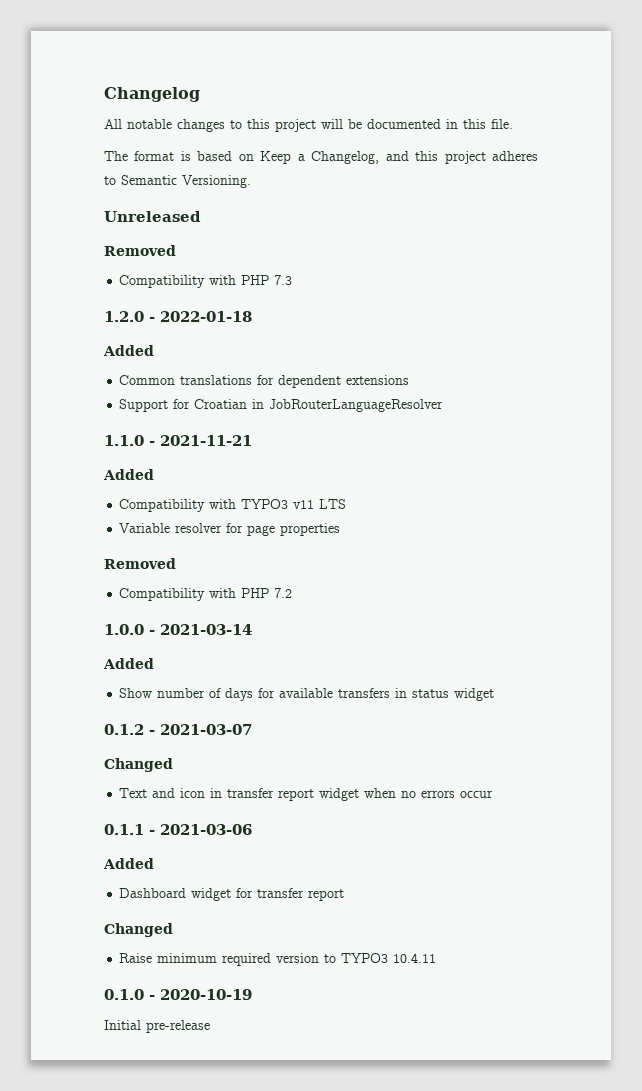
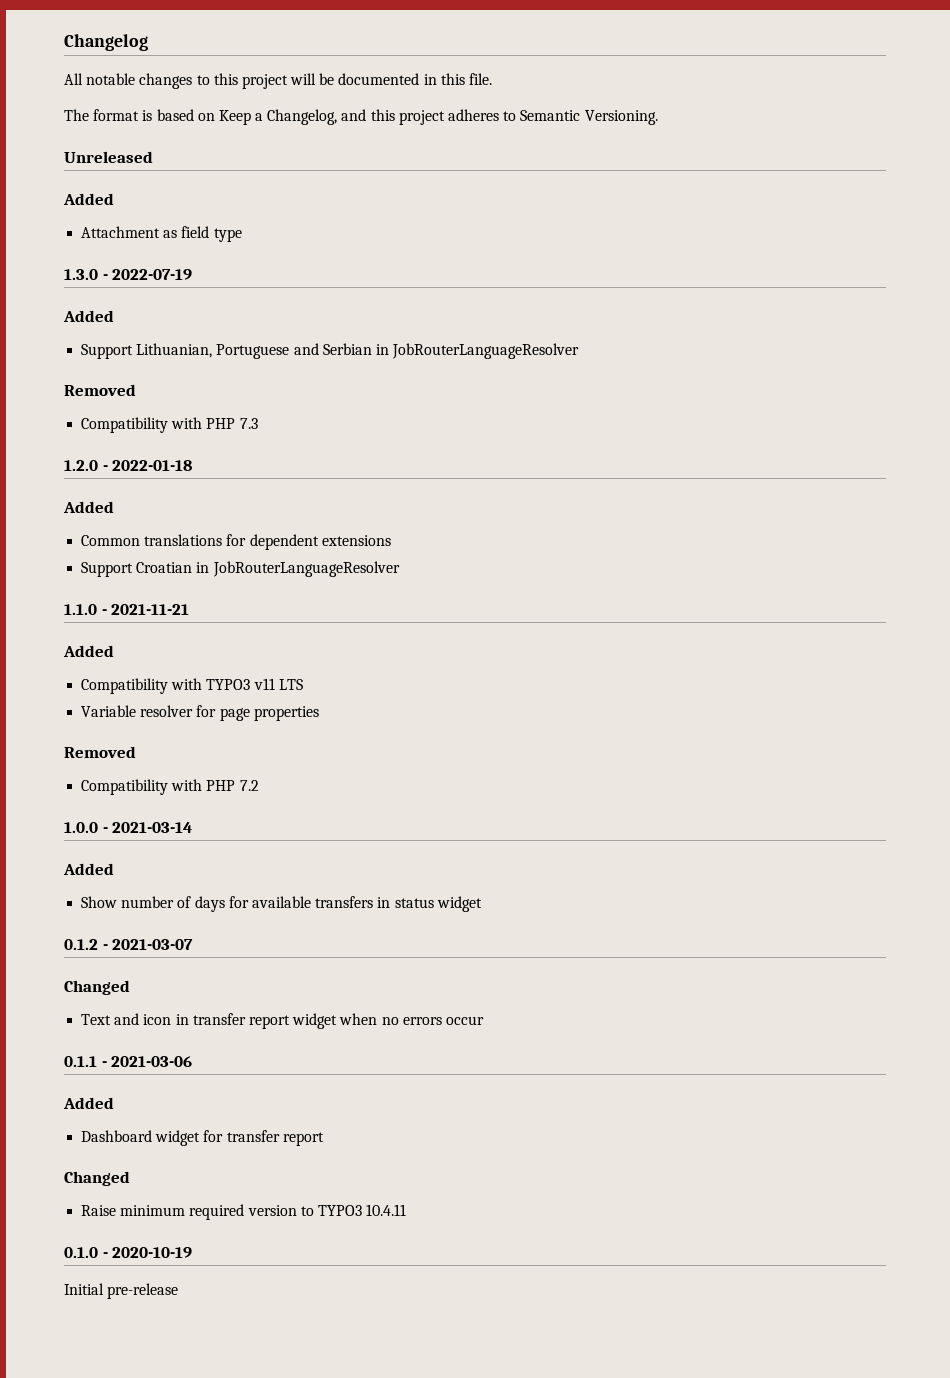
  Unreleased
+ Added
+ Attachment as field type
+ 1.3.0 - 2022-07-19
+ Added
+ Support Lithuanian, Portuguese and Serbian in JobRouterLanguageResolver
- Support for Croatian in JobRouterLanguageResolver
+ Support Croatian in JobRouterLanguageResolver

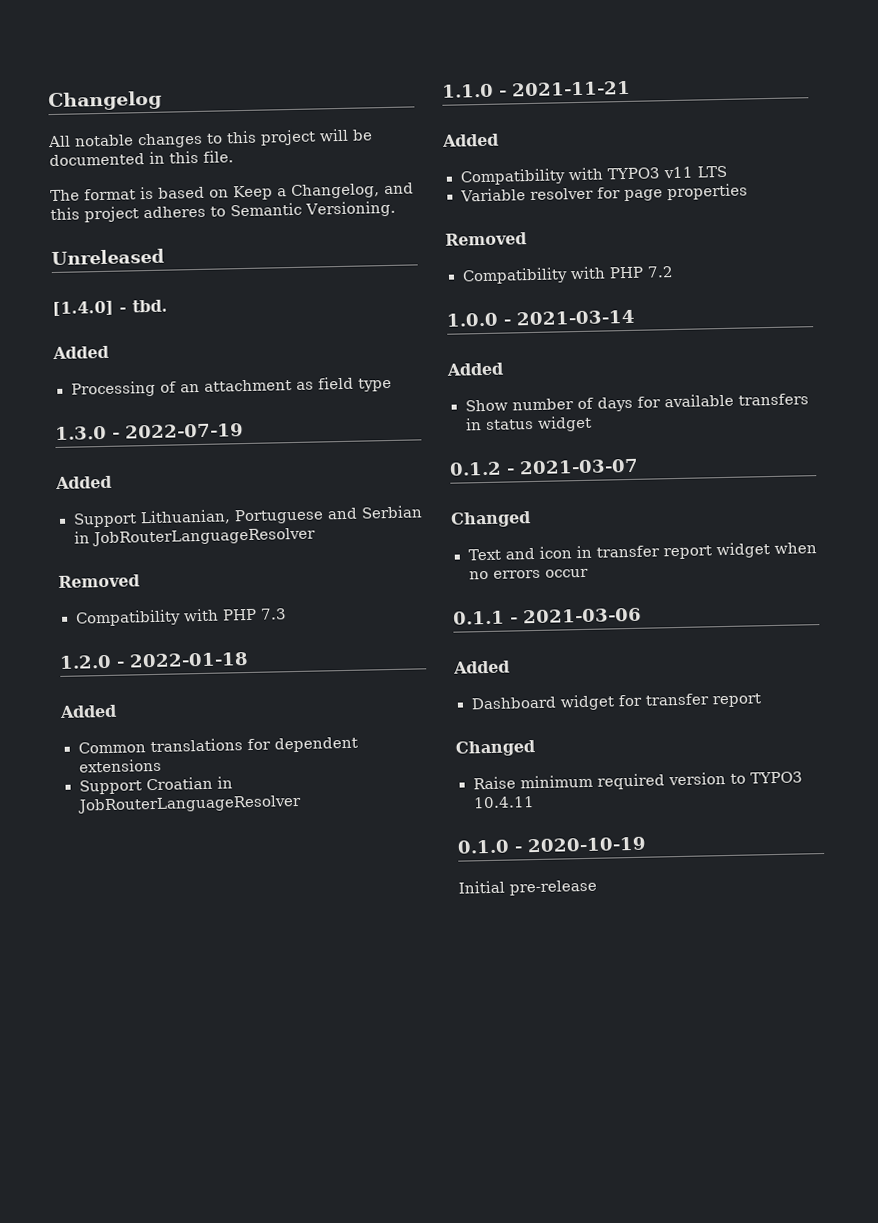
  Unreleased
+ [1.4.0] - tbd.
  Added
- Attachment as field type
+ Processing of an attachment as field type

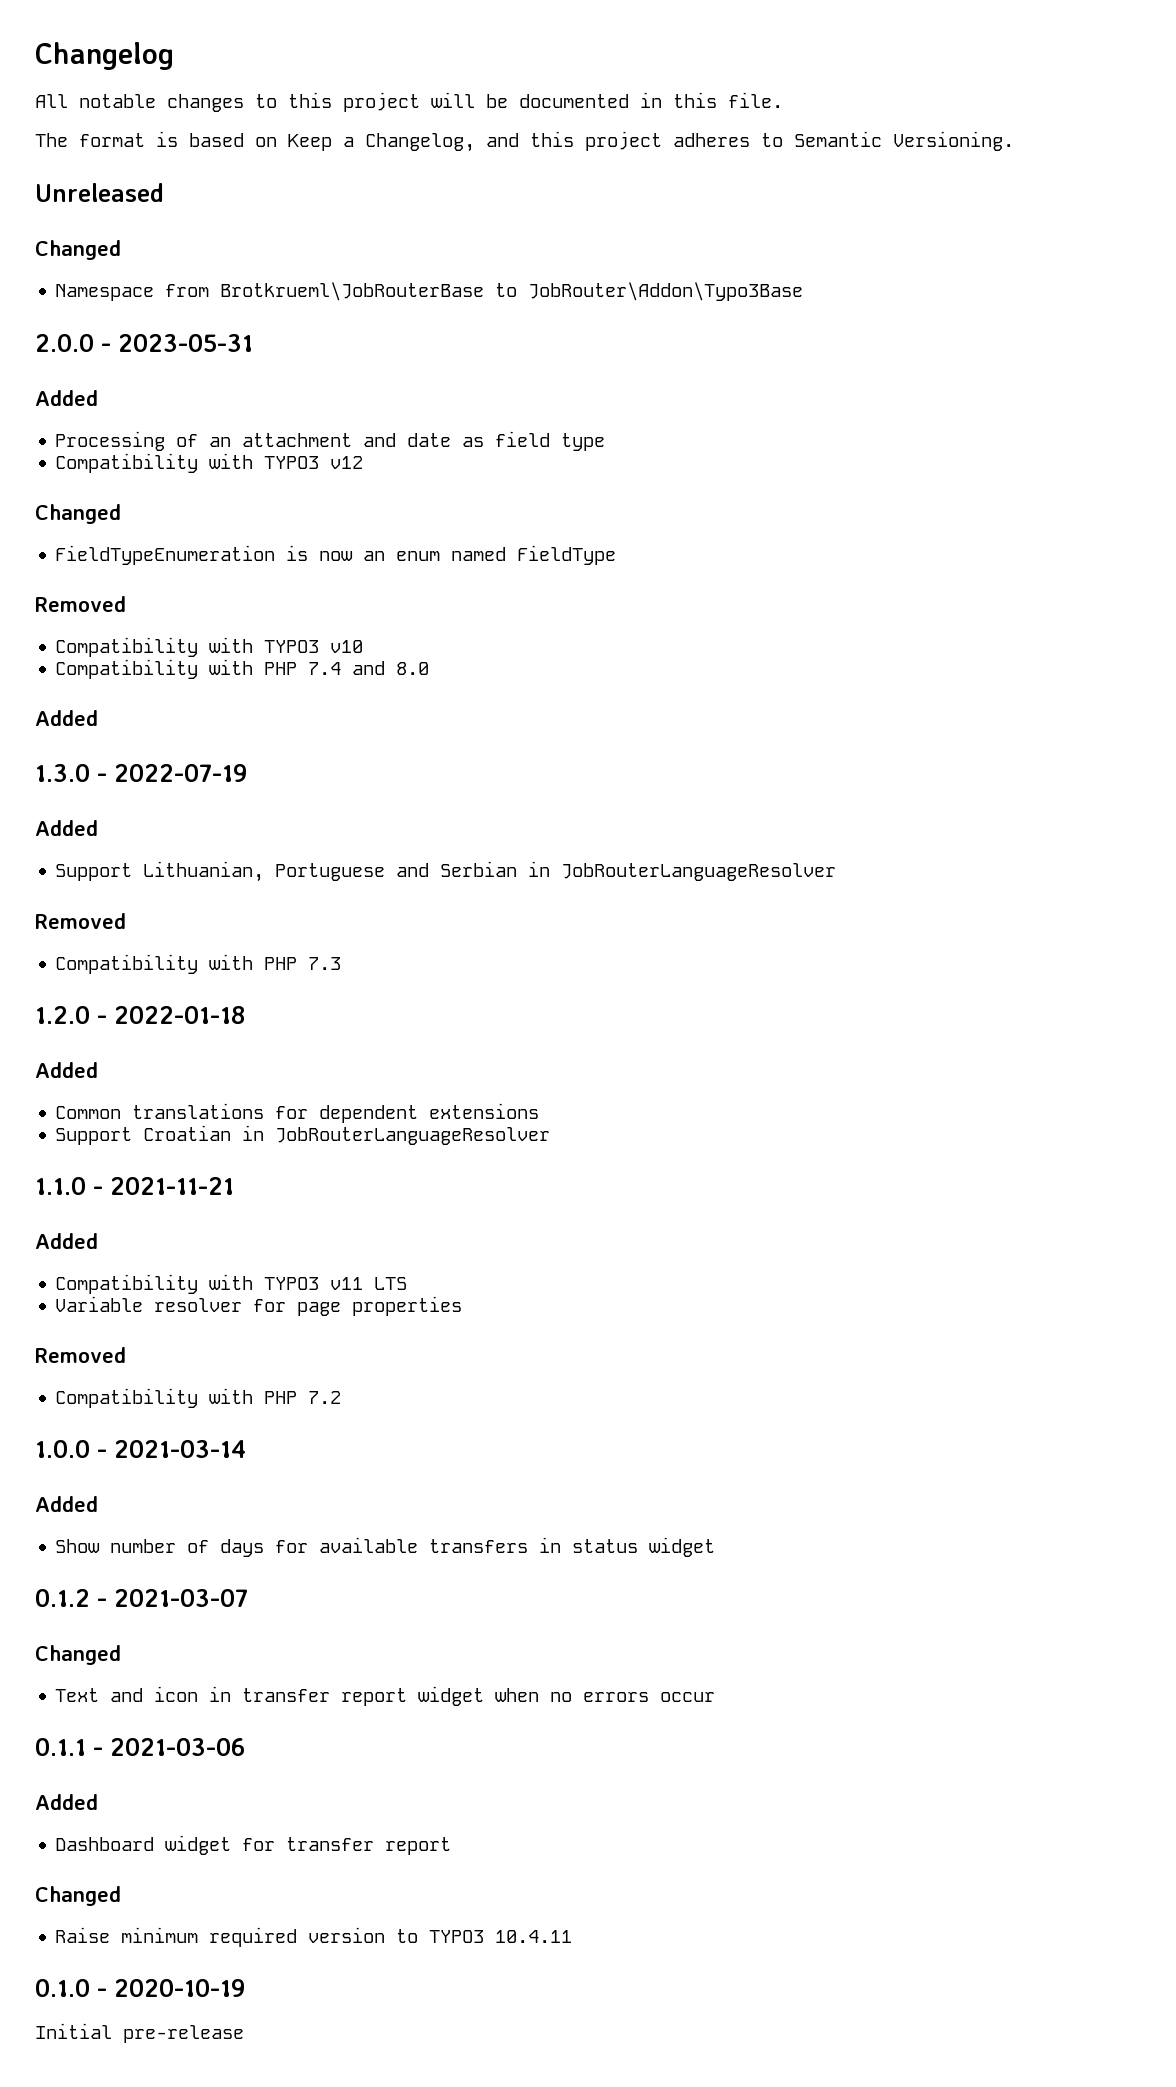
  Unreleased
- [1.4.0] - tbd.
+ Changed
+ Namespace from Brotkrueml\JobRouterBase to JobRouter\Addon\Typo3Base
+ 2.0.0 - 2023-05-31
- Processing of an attachment as field type
+ Processing of an attachment and date as field type
+ Compatibility with TYPO3 v12
+ Changed
+ FieldTypeEnumeration is now an enum named FieldType
+ Removed
+ Compatibility with TYPO3 v10
+ Compatibility with PHP 7.4 and 8.0
+ Added

